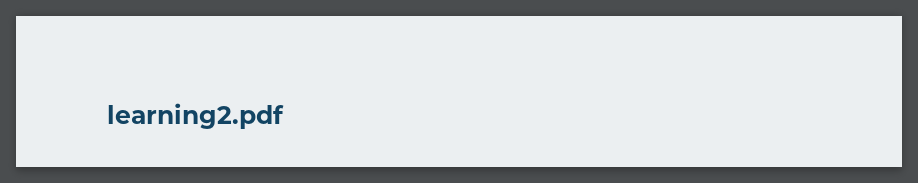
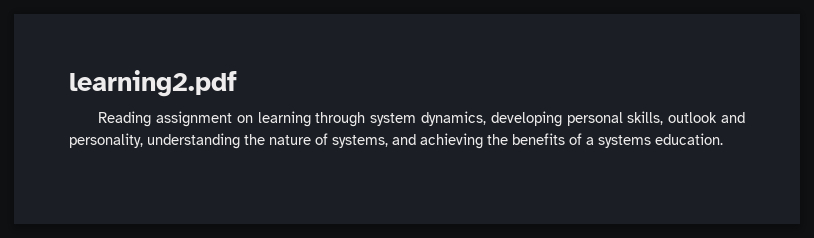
+ Reading assignment on learning through system dynamics, developing personal skills, outlook and personality, understanding the nature of systems, and achieving the benefits of a systems education.

